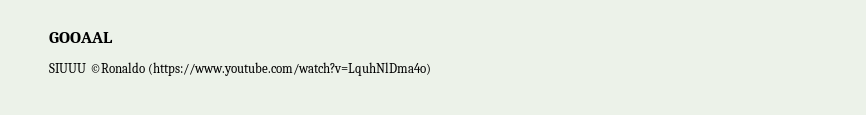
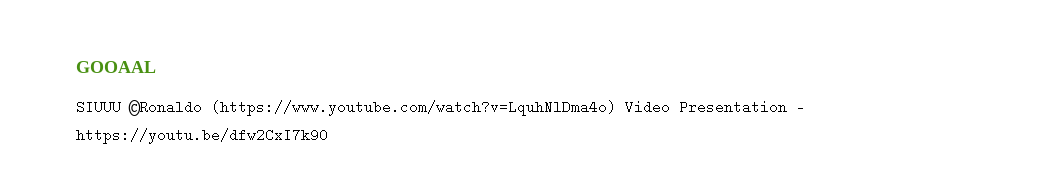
- SIUUU ©Ronaldo (https://www.youtube.com/watch?v=LquhNlDma4o)
+ SIUUU ©Ronaldo (https://www.youtube.com/watch?v=LquhNlDma4o) Video Presentation - https://youtu.be/dfw2CxI7k90

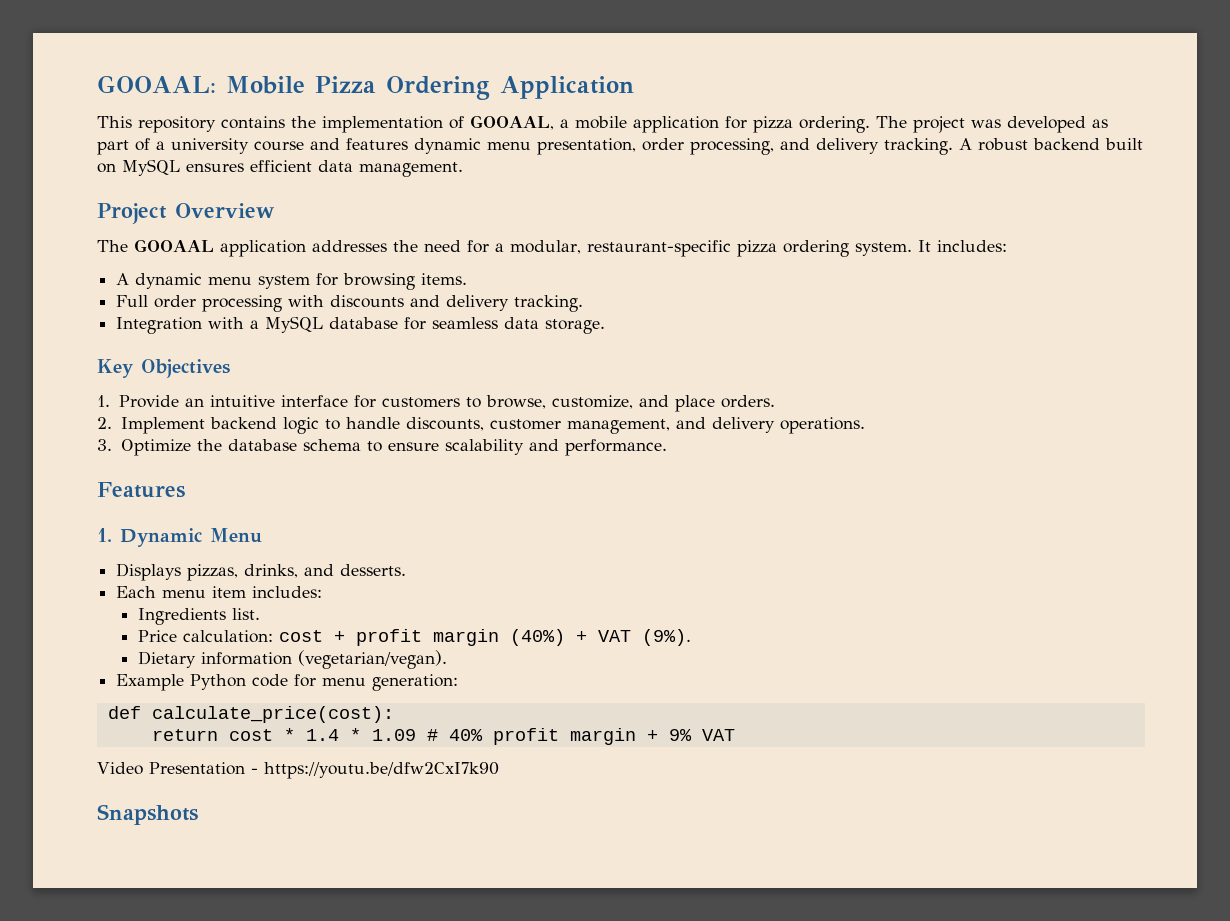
- GOOAAL
- SIUUU ©Ronaldo (https://www.youtube.com/watch?v=LquhNlDma4o) Video Presentation - https://youtu.be/dfw2CxI7k90
+ GOOAAL: Mobile Pizza Ordering Application
+ This repository contains the implementation of GOOAAL, a mobile application for pizza ordering. The project was developed as part of a university course and features dynamic menu presentation, order processing, and delivery tracking. A robust backend built on MySQL ensures efficient data management.
+ Project Overview
+ The GOOAAL application addresses the need for a modular, restaurant-specific pizza ordering system. It includes:
+ A dynamic menu system for browsing items.
+ Full order processing with discounts and delivery tracking.
+ Integration with a MySQL database for seamless data storage.
+ Key Objectives
+ 1. Provide an intuitive interface for customers to browse, customize, and place orders.
+ 2. Implement backend logic to handle discounts, customer management, and delivery operations.
+ 3. Optimize the database schema to ensure scalability and performance.
+ Features
+ 1. Dynamic Menu
+ Displays pizzas, drinks, and desserts.
+ Each menu item includes:
+ Ingredients list.
+ Price calculation: cost + profit margin (40%) + VAT (9%).
+ Dietary information (vegetarian/vegan).
+ Example Python code for menu generation:
+ def calculate_price(cost):
+ return cost * 1.4 * 1.09 # 40% profit margin + 9% VAT
+ Video Presentation - https://youtu.be/dfw2CxI7k90
+ Snapshots

